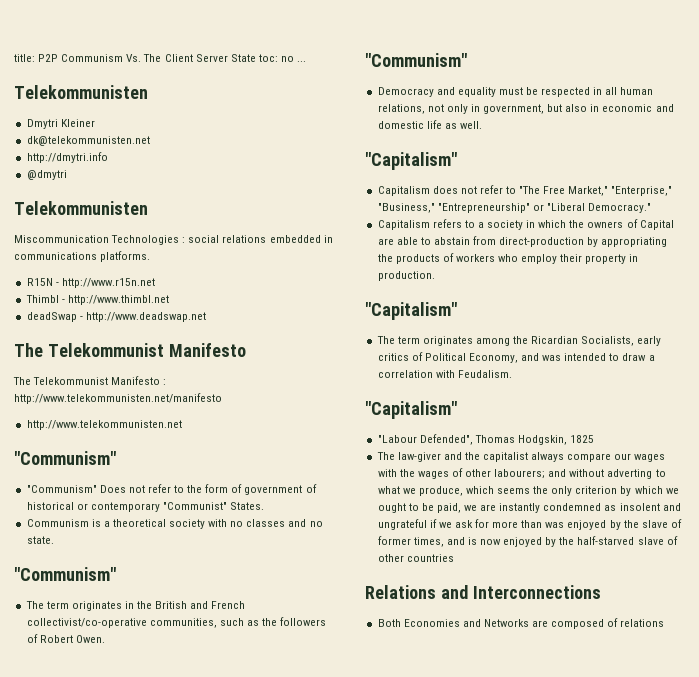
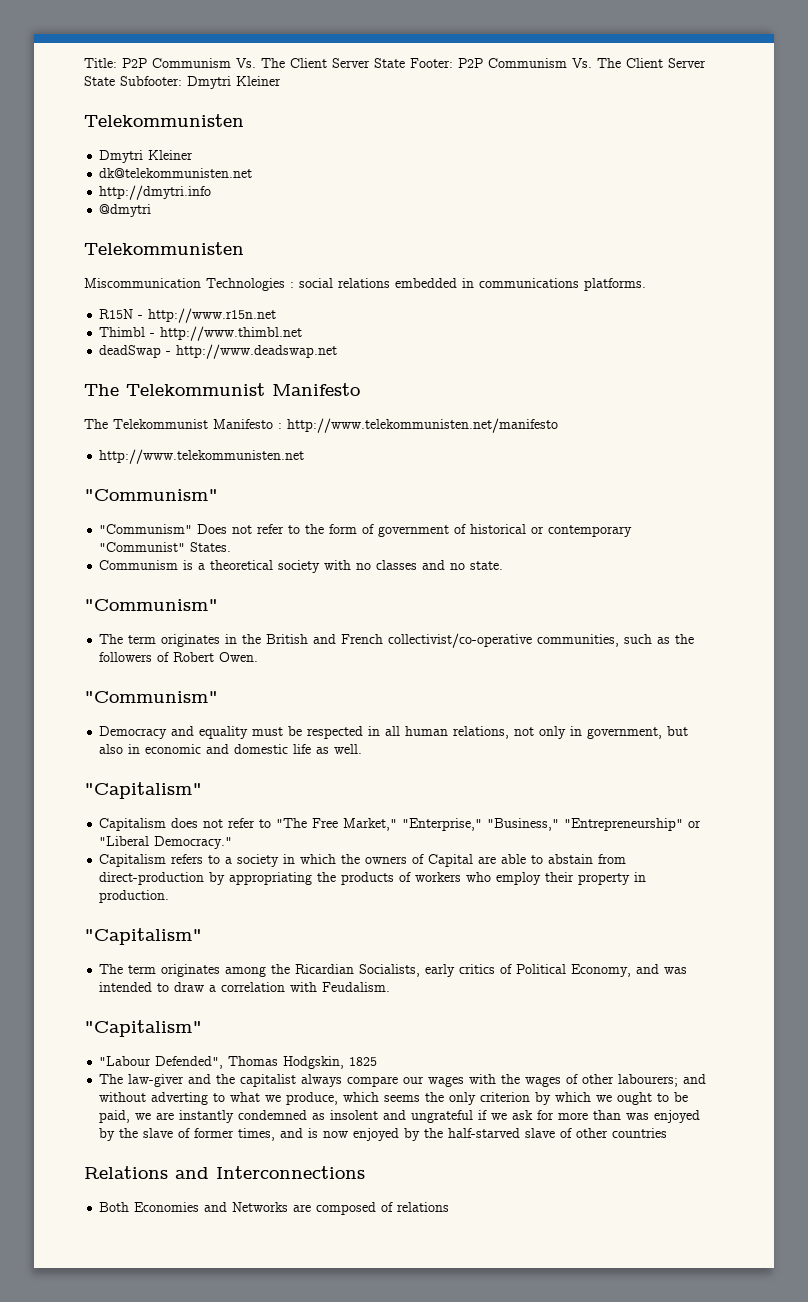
- title: P2P Communism Vs. The Client Server State toc: no ...
+ Title: P2P Communism Vs. The Client Server State Footer: P2P Communism Vs. The Client Server State Subfooter: Dmytri Kleiner

